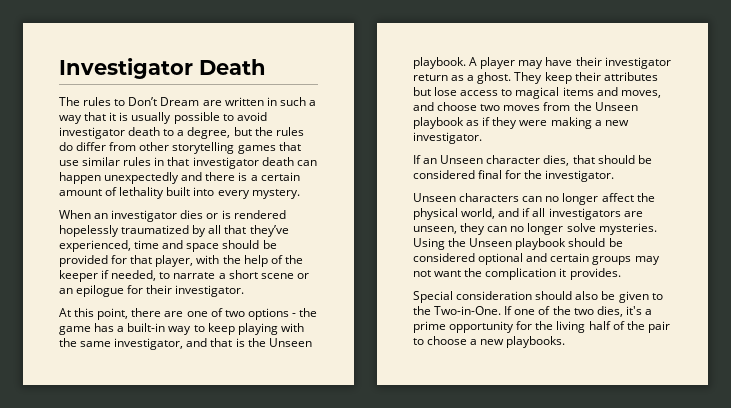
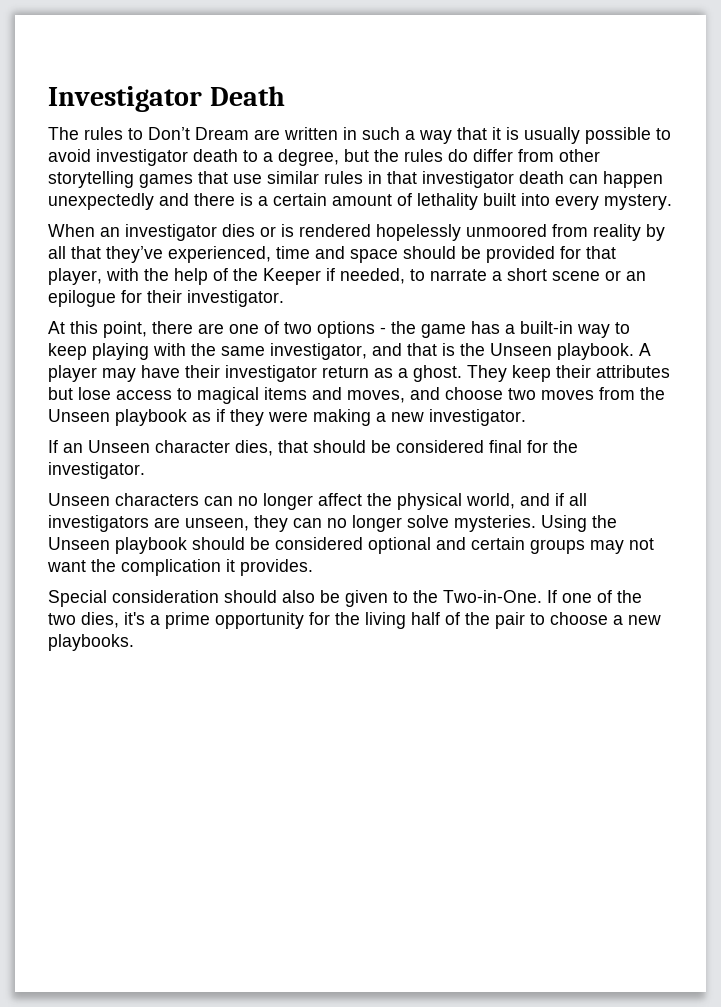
- When an investigator dies or is rendered hopelessly traumatized by all that they’ve experienced, time and space should be provided for that player, with the help of the keeper if needed, to narrate a short scene or an epilogue for their investigator.
+ When an investigator dies or is rendered hopelessly unmoored from reality by all that they’ve experienced, time and space should be provided for that player, with the help of the Keeper if needed, to narrate a short scene or an epilogue for their investigator.

